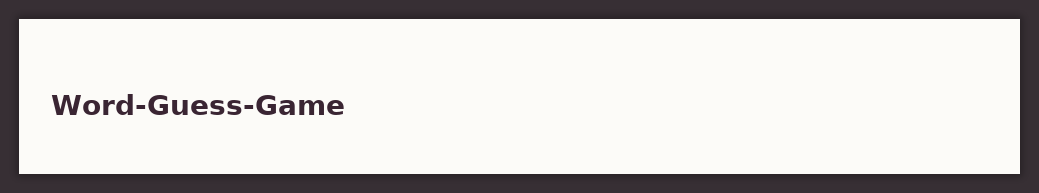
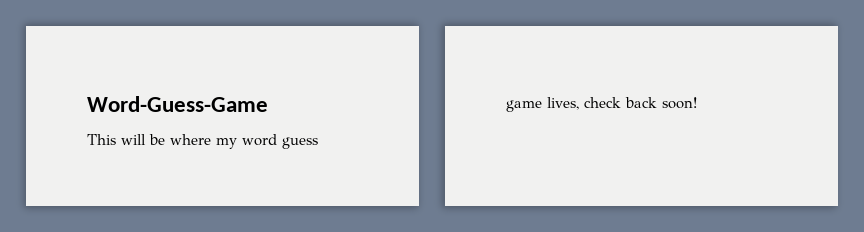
+ This will be where my word guess game lives, check back soon!

